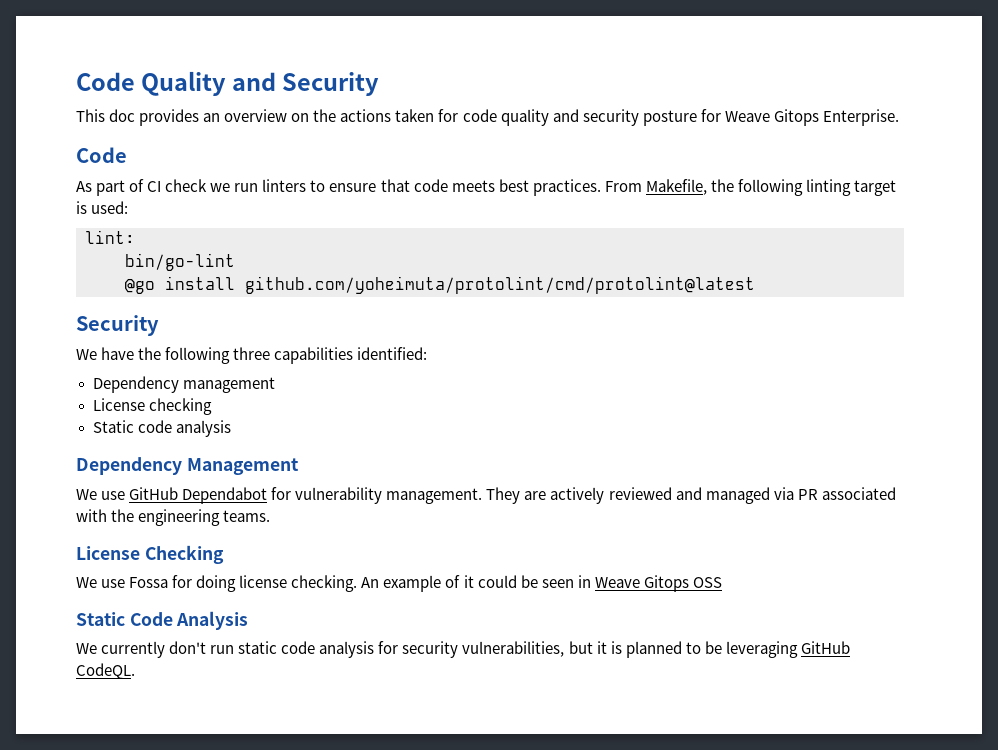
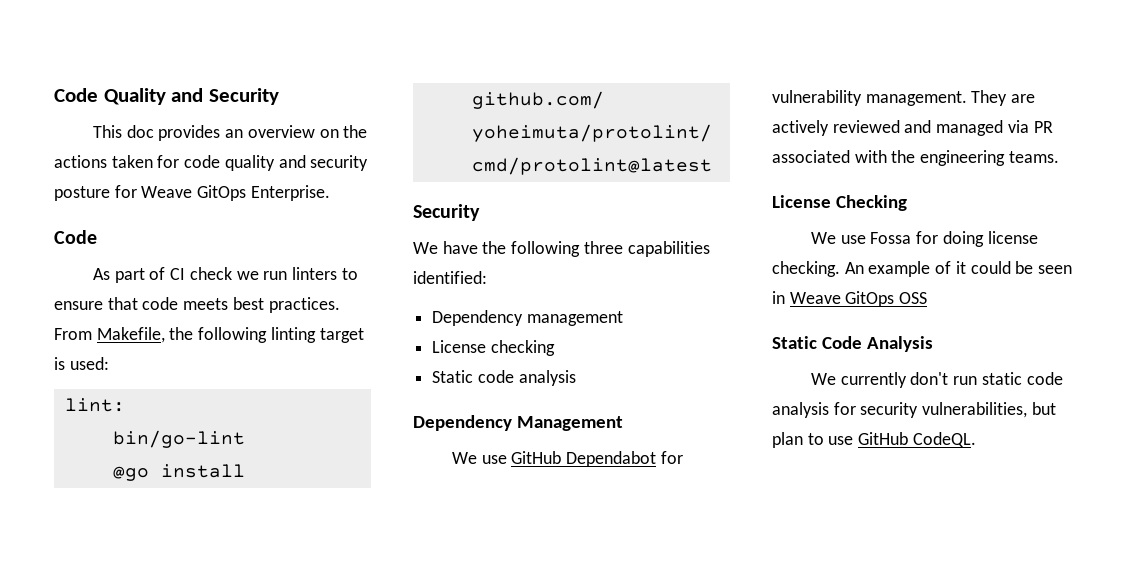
- This doc provides an overview on the actions taken for code quality and security posture for Weave Gitops Enterprise.
+ This doc provides an overview on the actions taken for code quality and security posture for Weave GitOps Enterprise.
- An example of it could be seen in Weave Gitops OSS
+ An example of it could be seen in Weave GitOps OSS
- We currently don't run static code analysis for security vulnerabilities, but it is planned to be leveraging GitHub CodeQL.
+ We currently don't run static code analysis for security vulnerabilities, but plan to use GitHub CodeQL.

